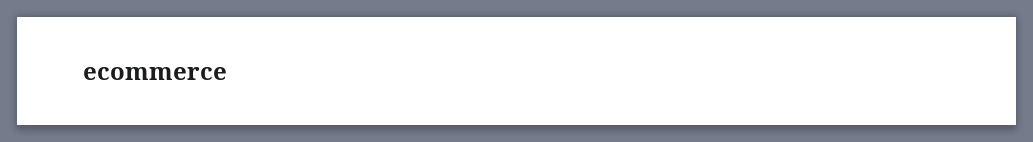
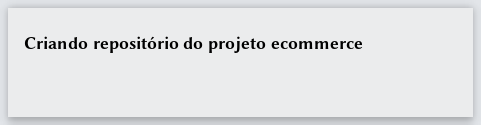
- ecommerce
+ Criando repositório do projeto ecommerce

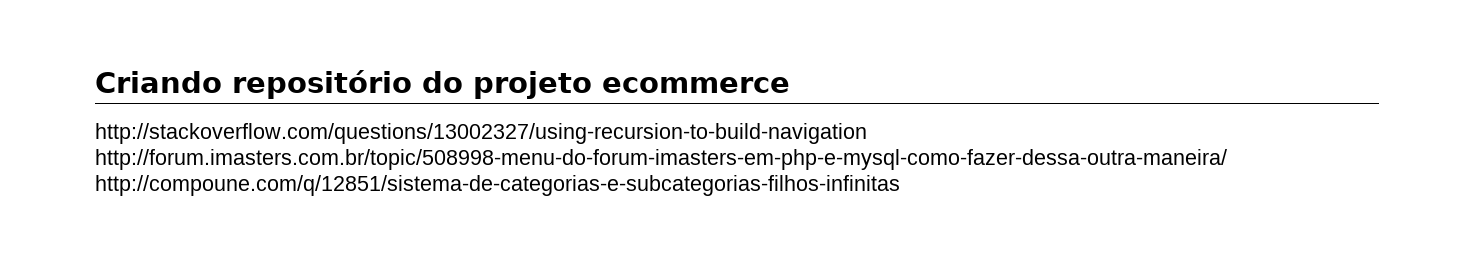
+ http://stackoverflow.com/questions/13002327/using-recursion-to-build-navigation http://forum.imasters.com.br/topic/508998-menu-do-forum-imasters-em-php-e-mysql-como-fazer-dessa-outra-maneira/ http://compoune.com/q/12851/sistema-de-categorias-e-subcategorias-filhos-infinitas

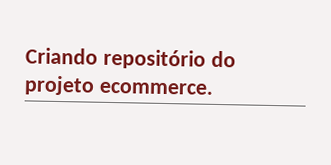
- Criando repositório do projeto ecommerce
- http://stackoverflow.com/questions/13002327/using-recursion-to-build-navigation http://forum.imasters.com.br/topic/508998-menu-do-forum-imasters-em-php-e-mysql-como-fazer-dessa-outra-maneira/ http://compoune.com/q/12851/sistema-de-categorias-e-subcategorias-filhos-infinitas
+ Criando repositório do projeto ecommerce.

